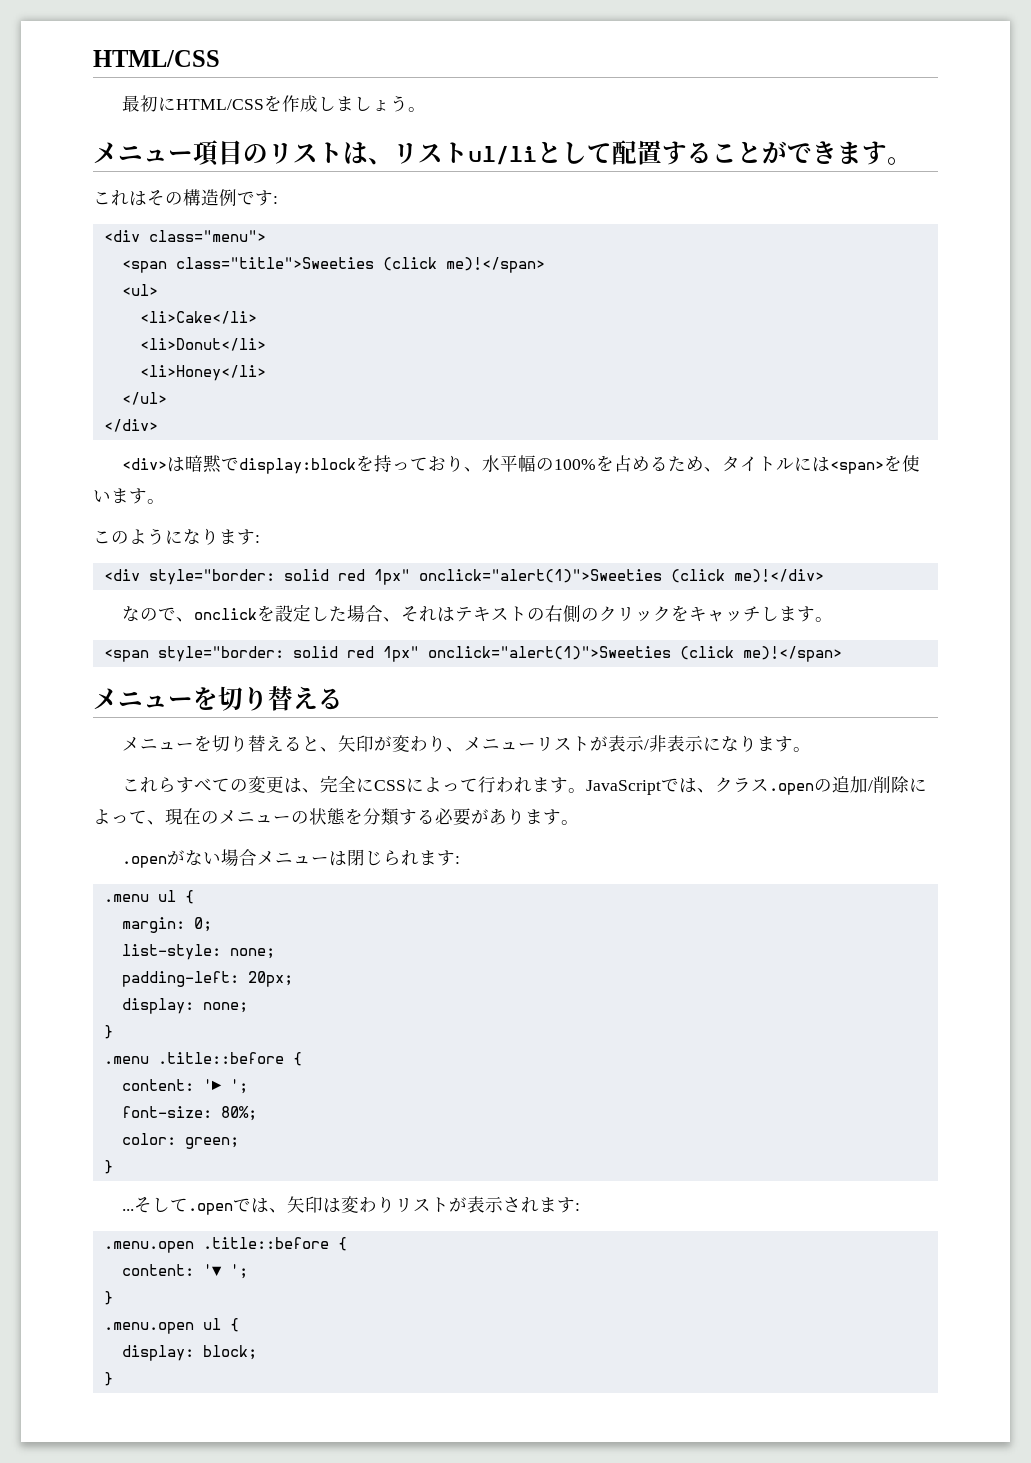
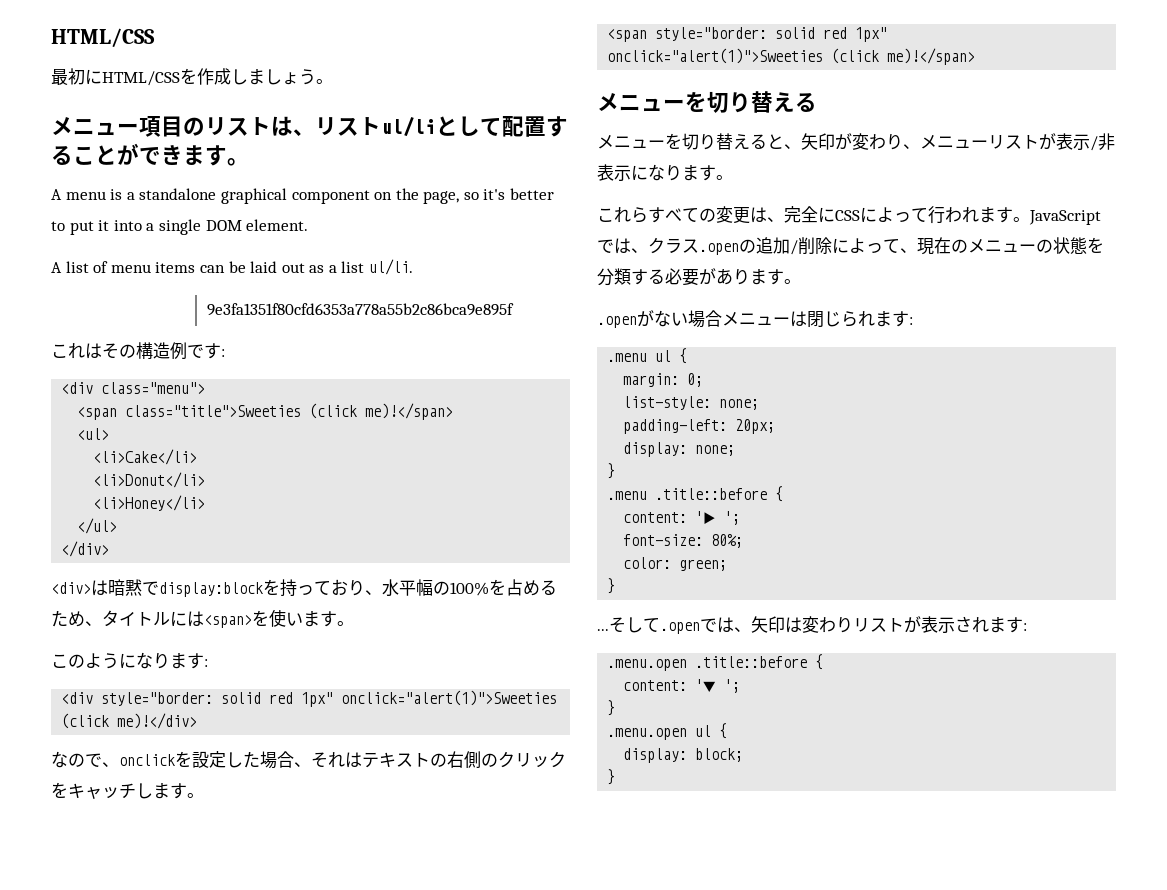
+ A menu is a standalone graphical component on the page, so it's better to put it into a single DOM element.
+ A list of menu items can be laid out as a list ul/li.
+ 9e3fa1351f80cfd6353a778a55b2c86bca9e895f

